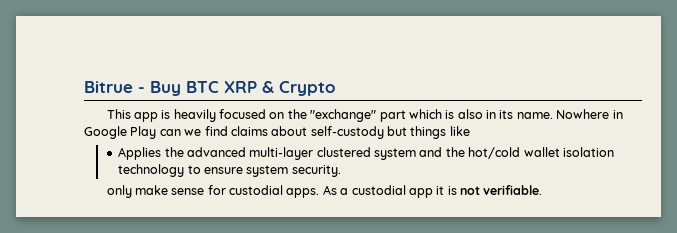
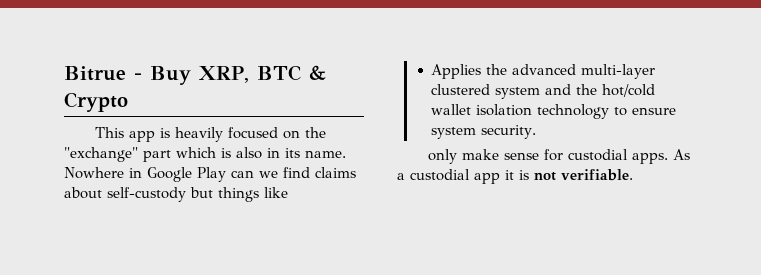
- Bitrue - Buy BTC XRP & Crypto
+ Bitrue - Buy XRP, BTC & Crypto

